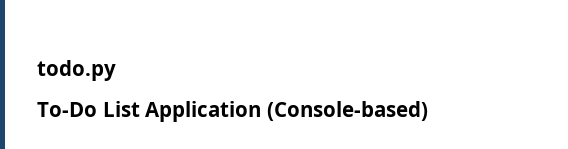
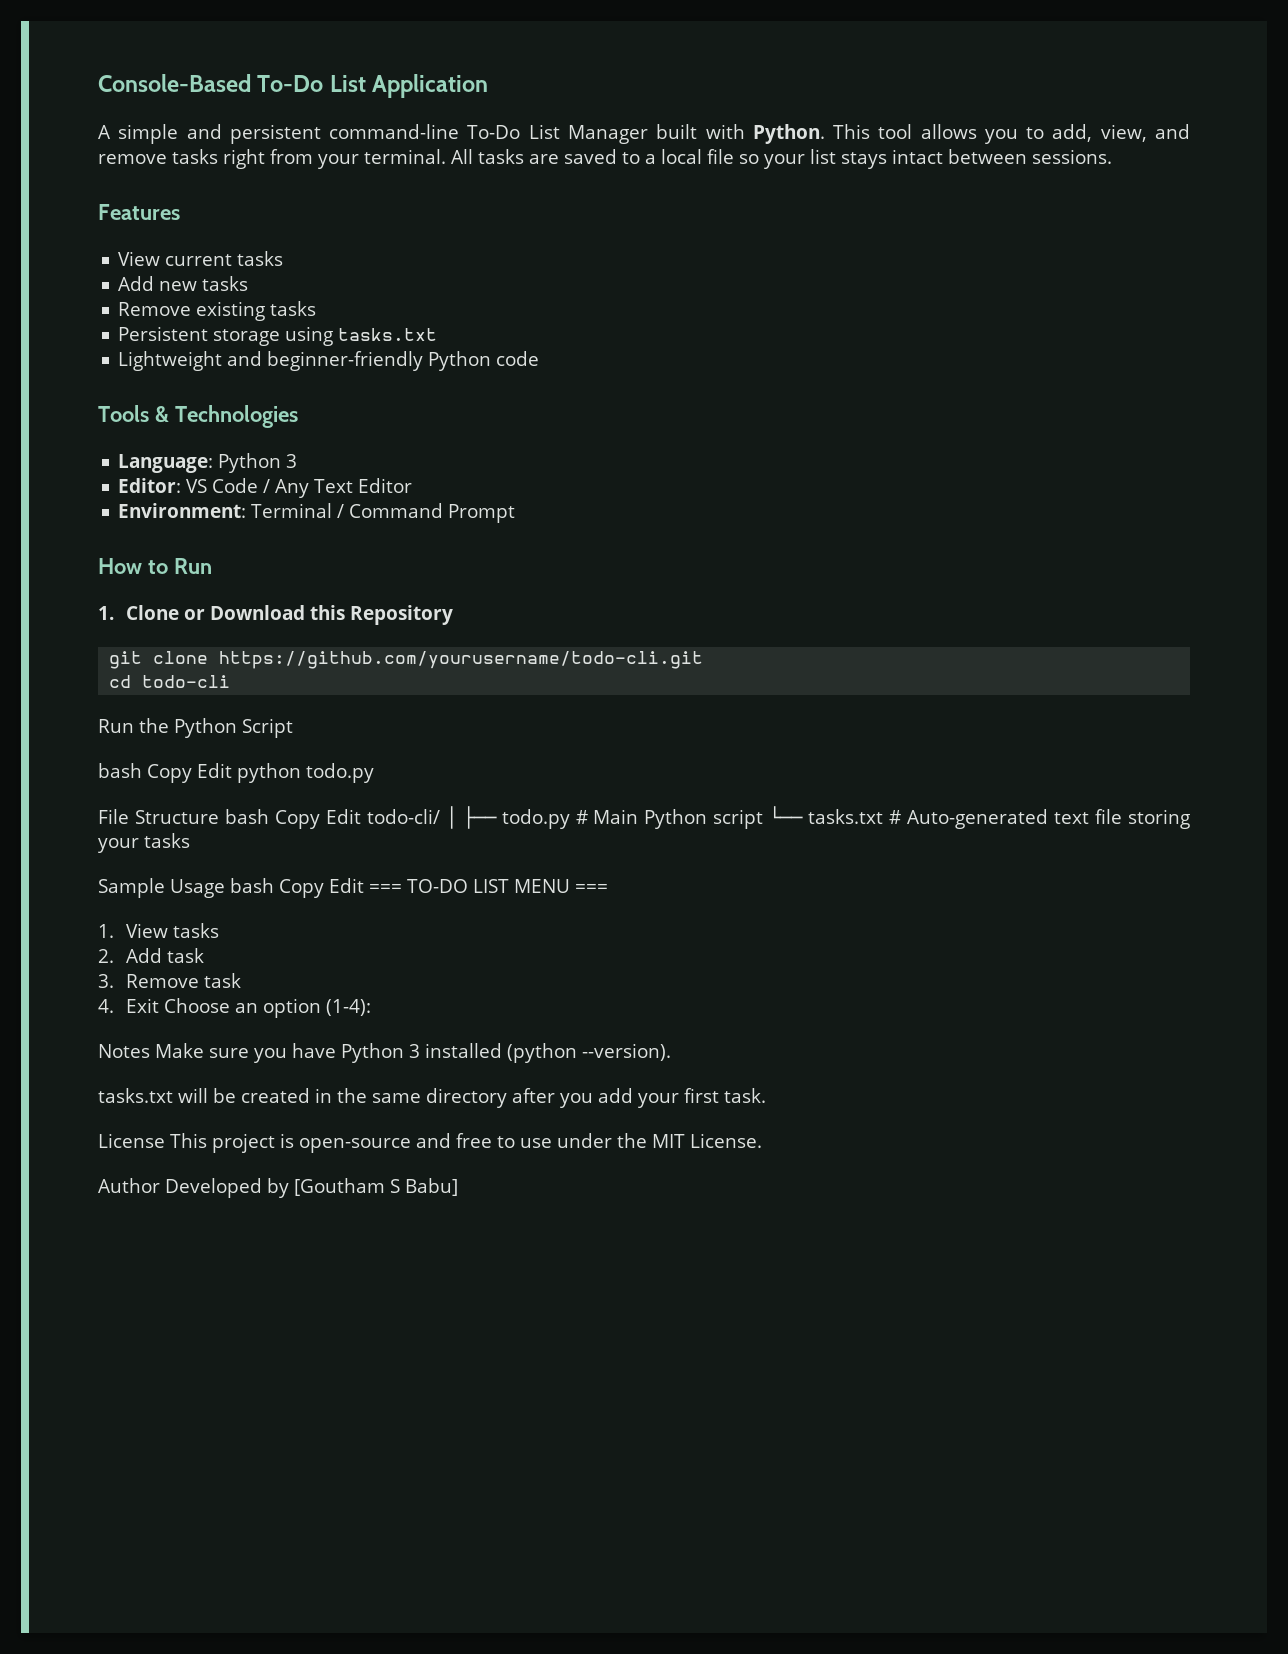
- todo.py
- To-Do List Application (Console-based)
+ Console-Based To-Do List Application
+ A simple and persistent command-line To-Do List Manager built with Python. This tool allows you to add, view, and remove tasks right from your terminal. All tasks are saved to a local file so your list stays intact between sessions.
+ Features
+ View current tasks
+ Add new tasks
+ Remove existing tasks
+ Persistent storage using tasks.txt
+ Lightweight and beginner-friendly Python code
+ Tools & Technologies
+ Language: Python 3
+ Editor: VS Code / Any Text Editor
+ Environment: Terminal / Command Prompt
+ How to Run
+ 1. Clone or Download this Repository
+ git clone https://github.com/yourusername/todo-cli.git
+ cd todo-cli
+ Run the Python Script
+ bash Copy Edit python todo.py
+ File Structure bash Copy Edit todo-cli/ │ ├── todo.py # Main Python script └── tasks.txt # Auto-generated text file storing your tasks
+ Sample Usage bash Copy Edit === TO-DO LIST MENU ===
+ 1. View tasks
+ 2. Add task
+ 3. Remove task
+ 4. Exit Choose an option (1-4):
+ Notes Make sure you have Python 3 installed (python --version).
+ tasks.txt will be created in the same directory after you add your first task.
+ License This project is open-source and free to use under the MIT License.
+ Author Developed by [Goutham S Babu]

